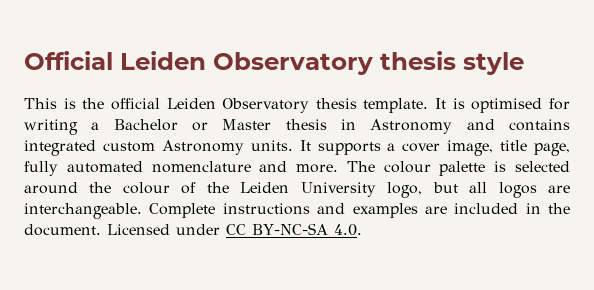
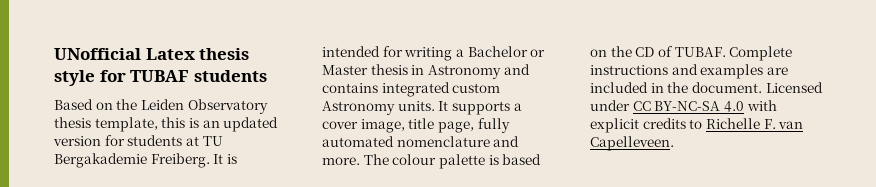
- Official Leiden Observatory thesis style
- This is the official Leiden Observatory thesis template.
+ UNofficial Latex thesis style for TUBAF students
+ Based on the Leiden Observatory thesis template, this is an updated version for students at TU Bergakademie Freiberg.
- It is optimised for writing a Bachelor or Master thesis in Astronomy and contains integrated custom Astronomy units.
+ It is intended for writing a Bachelor or Master thesis in Astronomy and contains integrated custom Astronomy units.
- The colour palette is selected around the colour of the Leiden University logo, but all logos are interchangeable.
+ The colour palette is based on the CD of TUBAF.
- Licensed under CC BY-NC-SA 4.0.
+ Licensed under CC BY-NC-SA 4.0 with explicit credits to Richelle F. van Capelleveen.

